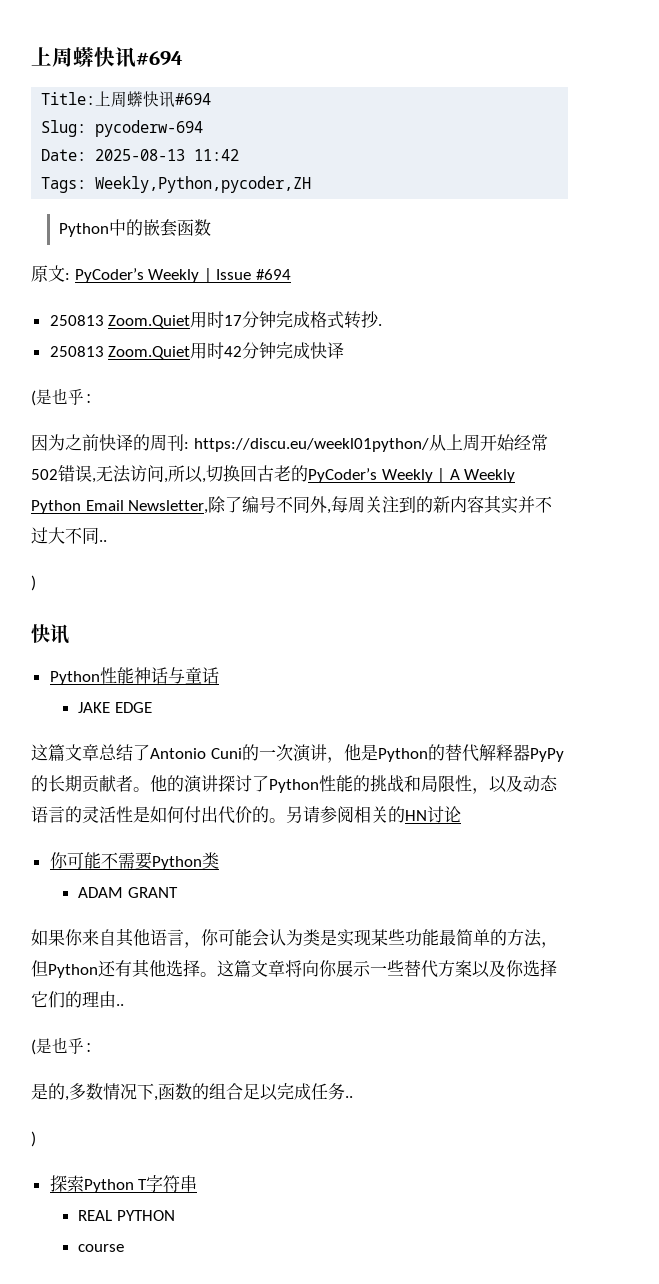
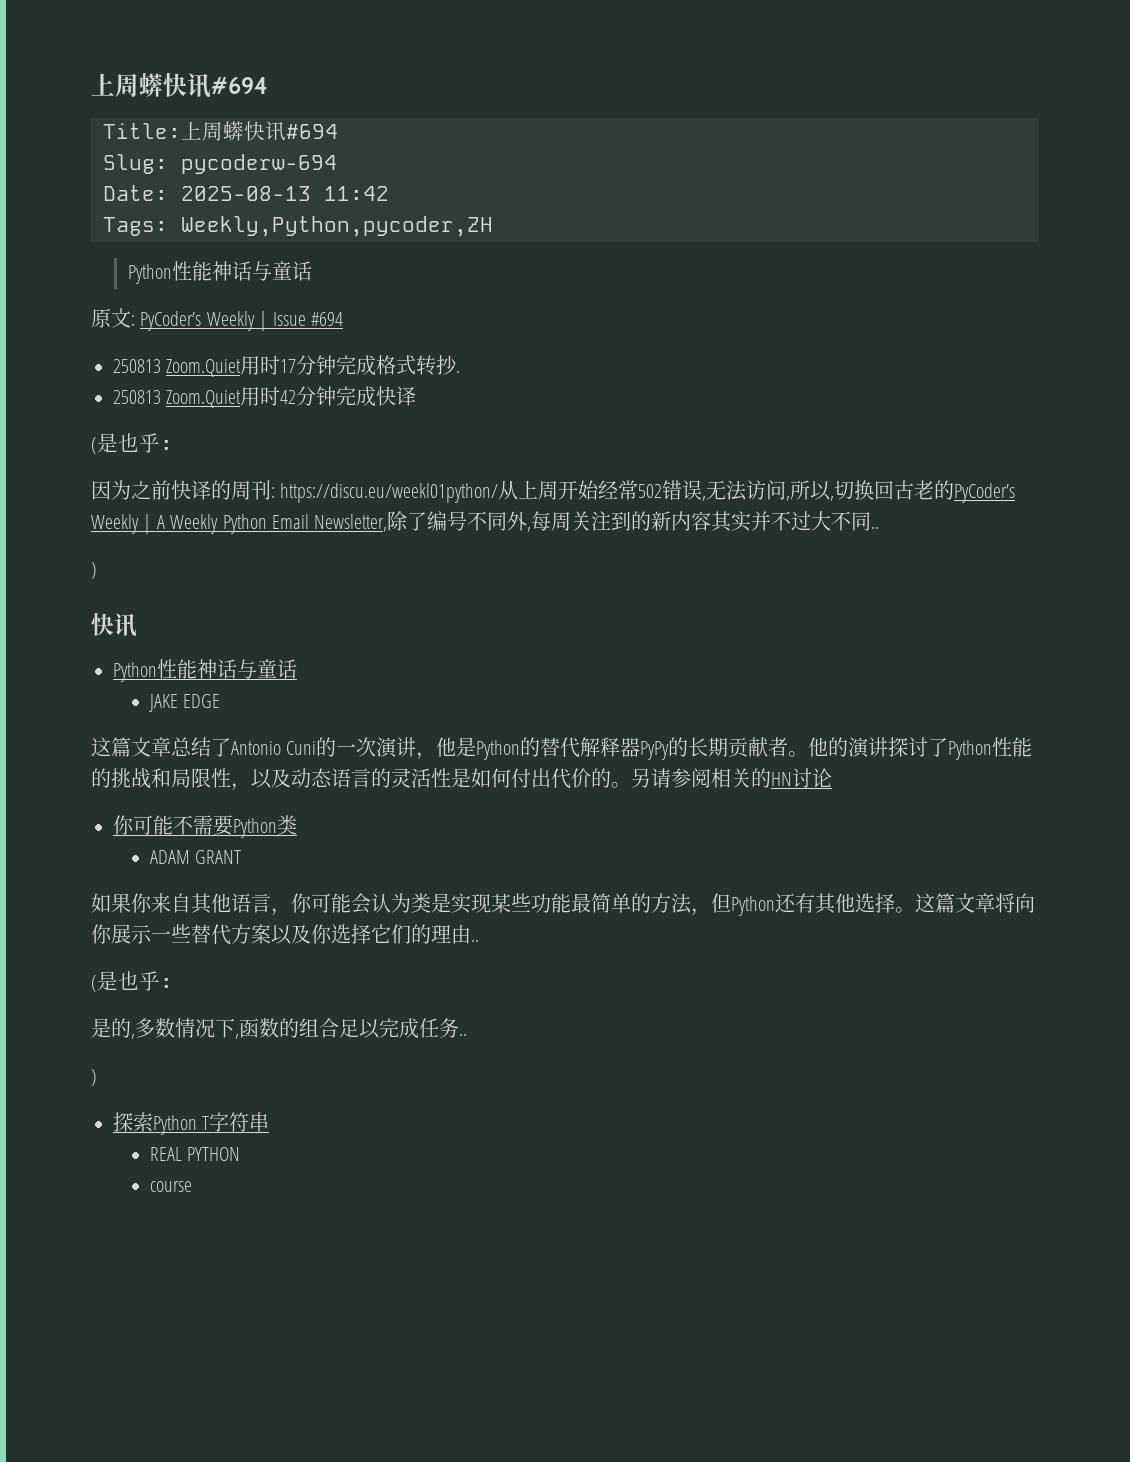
  Tags: Weekly,Python,pycoder,ZH
- Python中的嵌套函数
+ Python性能神话与童话

